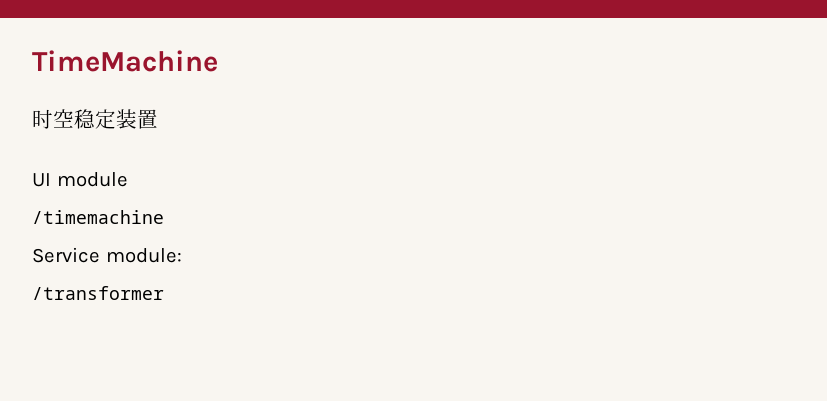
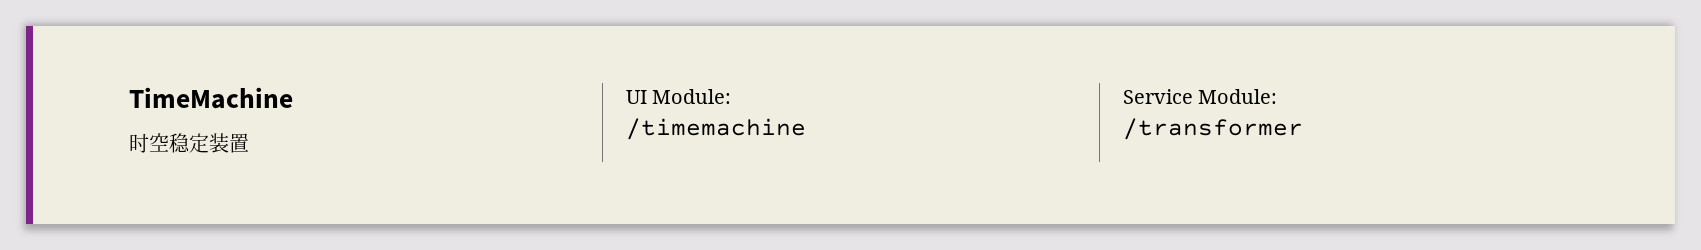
- UI module
+ UI Module:
- Service module:
+ Service Module:

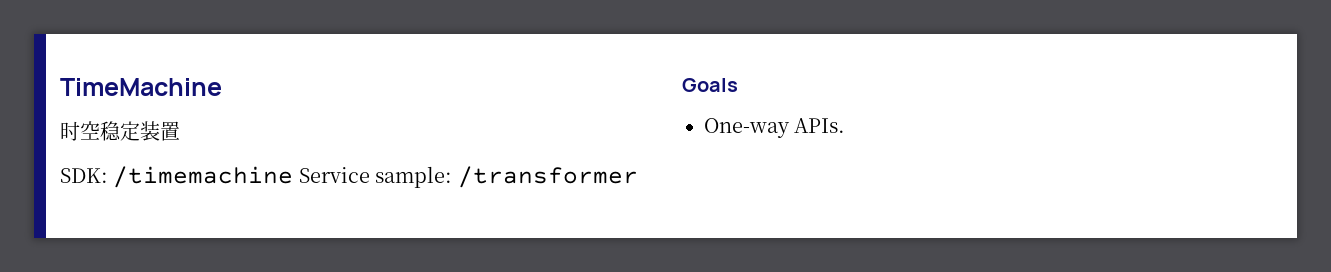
- UI Module:
- /timemachine
- Service Module:
- /transformer
+ SDK: /timemachine Service sample: /transformer
+ Goals
+ One-way APIs.

